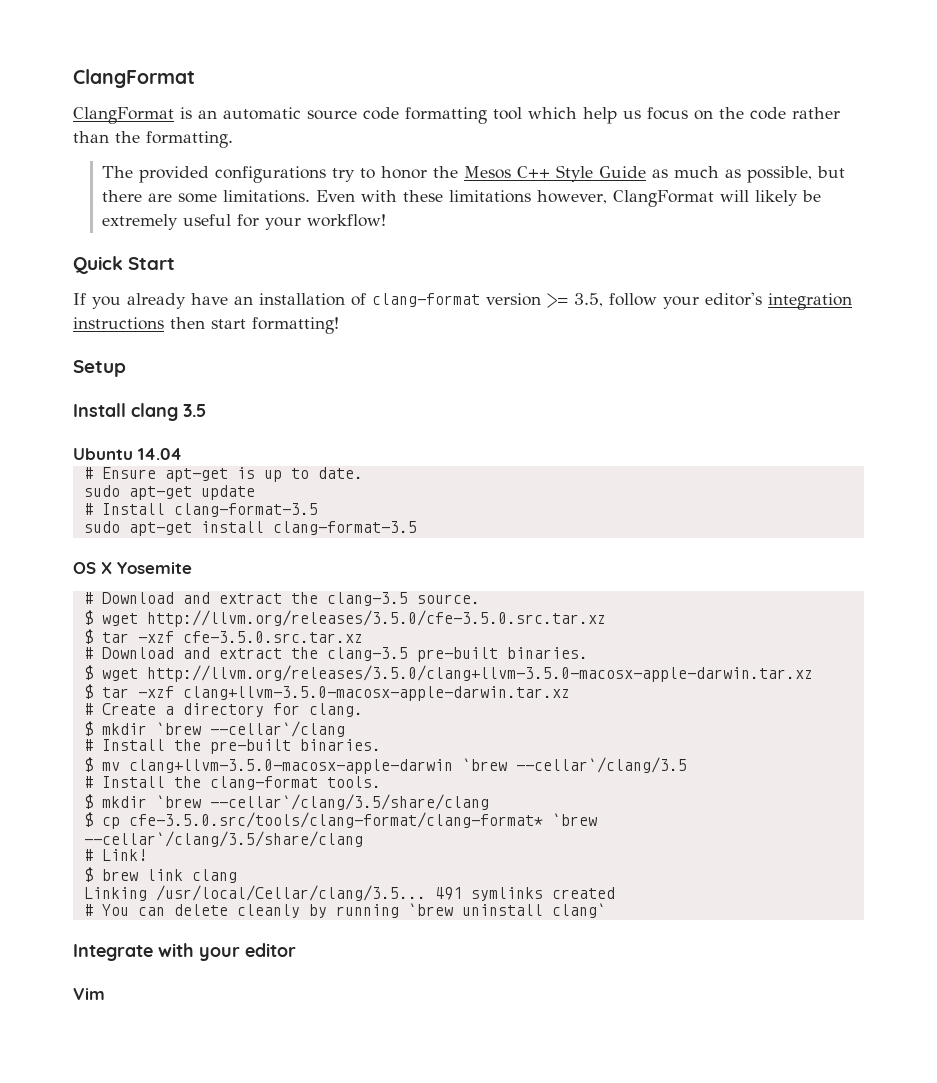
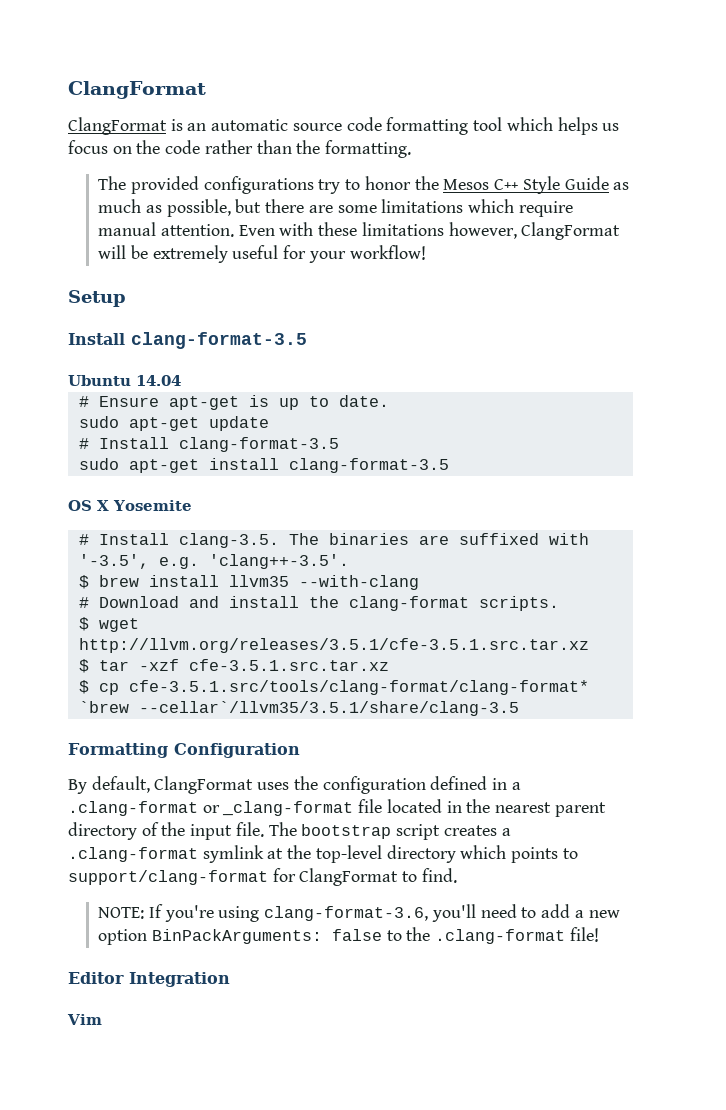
- ClangFormat is an automatic source code formatting tool which help us focus on the code rather than the formatting.
+ ClangFormat is an automatic source code formatting tool which helps us focus on the code rather than the formatting.
- The provided configurations try to honor the Mesos C++ Style Guide as much as possible, but there are some limitations.
+ The provided configurations try to honor the Mesos C++ Style Guide as much as possible, but there are some limitations which require manual attention.
- Even with these limitations however, ClangFormat will likely be extremely useful for your workflow!
+ Even with these limitations however, ClangFormat will be extremely useful for your workflow!
- Quick Start
- If you already have an installation of clang-format version >= 3.5, follow your editor's integration instructions then start formatting!
  Setup
- Install clang 3.5
+ Install clang-format-3.5
- # Download and extract the clang-3.5 source.
- $ wget http://llvm.org/releases/3.5.0/cfe-3.5.0.src.tar.xz
- $ tar -xzf cfe-3.5.0.src.tar.xz
- # Download and extract the clang-3.5 pre-built binaries.
- $ wget http://llvm.org/releases/3.5.0/clang+llvm-3.5.0-macosx-apple-darwin.tar.xz
- $ tar -xzf clang+llvm-3.5.0-macosx-apple-darwin.tar.xz
- # Create a directory for clang.
- $ mkdir `brew --cellar`/clang
- # Install the pre-built binaries.
- $ mv clang+llvm-3.5.0-macosx-apple-darwin `brew --cellar`/clang/3.5
- # Install the clang-format tools.
- $ mkdir `brew --cellar`/clang/3.5/share/clang
- $ cp cfe-3.5.0.src/tools/clang-format/clang-format* `brew --cellar`/clang/3.5/share/clang
- # Link!
- $ brew link clang
- Linking /usr/local/Cellar/clang/3.5... 491 symlinks created
- # You can delete cleanly by running `brew uninstall clang`
- Integrate with your editor
+ # Install clang-3.5. The binaries are suffixed with '-3.5', e.g. 'clang++-3.5'.
+ $ brew install llvm35 --with-clang
+ # Download and install the clang-format scripts.
+ $ wget http://llvm.org/releases/3.5.1/cfe-3.5.1.src.tar.xz
+ $ tar -xzf cfe-3.5.1.src.tar.xz
+ $ cp cfe-3.5.1.src/tools/clang-format/clang-format* `brew --cellar`/llvm35/3.5.1/share/clang-3.5
+ Formatting Configuration
+ By default, ClangFormat uses the configuration defined in a .clang-format or _clang-format file located in the nearest parent directory of the input file. The bootstrap script creates a .clang-format symlink at the top-level directory which points to support/clang-format for ClangFormat to find.
+ NOTE: If you're using clang-format-3.6, you'll need to add a new option BinPackArguments: false to the .clang-format file!
+ Editor Integration

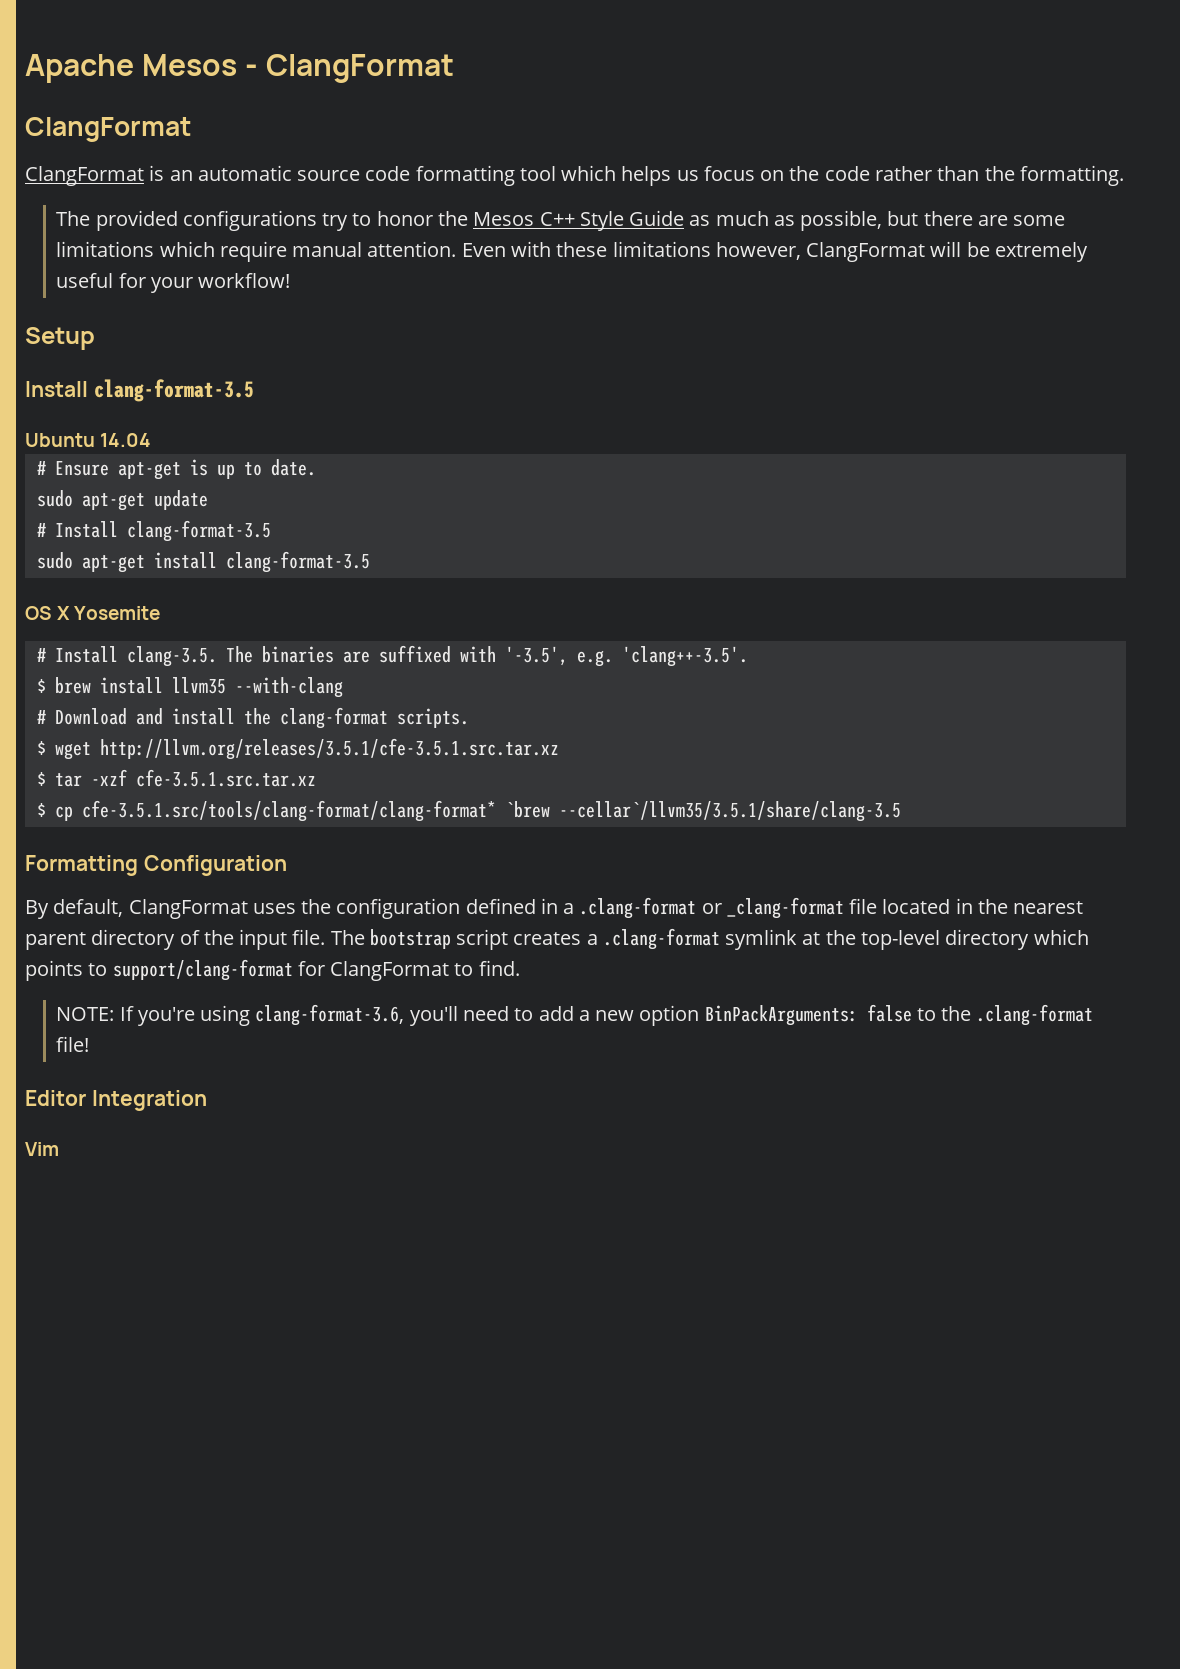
+ Apache Mesos - ClangFormat

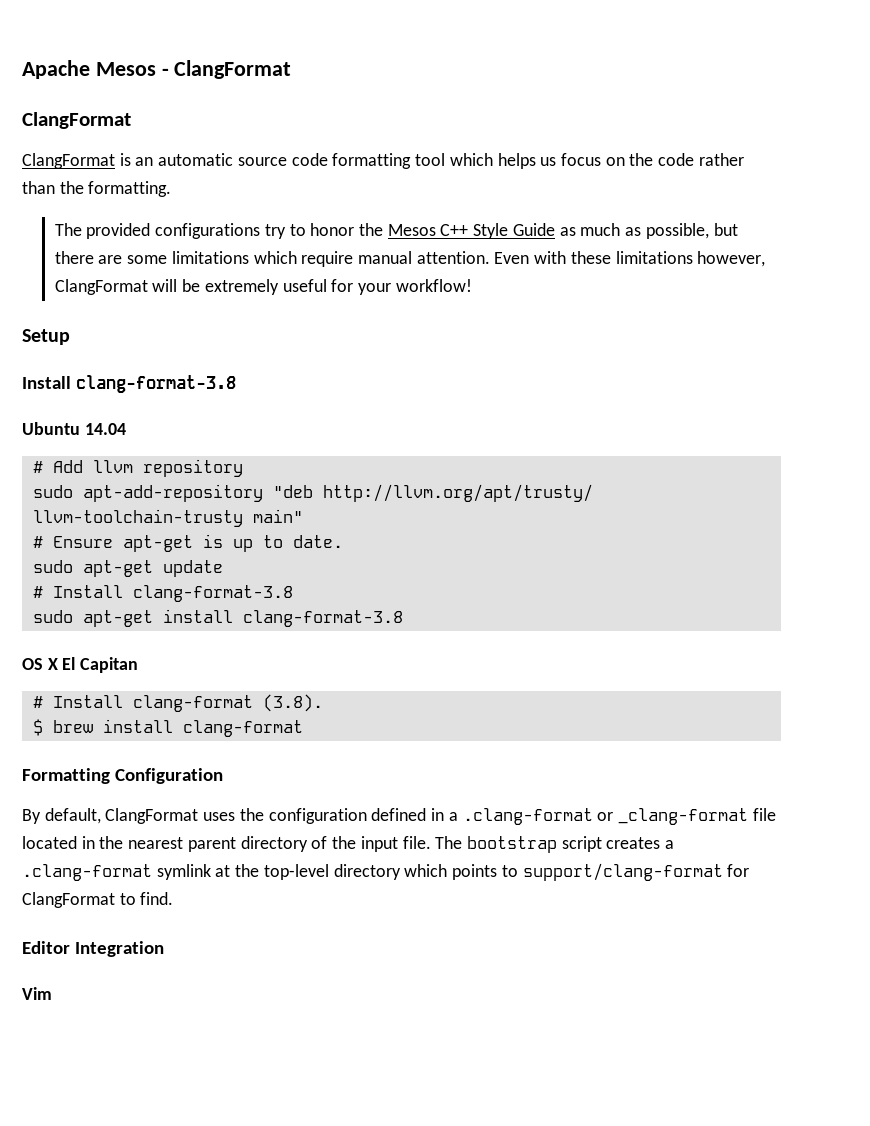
  Setup
- Install clang-format-3.5
+ Install clang-format-3.8
+ # Add llvm repository
+ sudo apt-add-repository "deb http://llvm.org/apt/trusty/ llvm-toolchain-trusty main"
- # Install clang-format-3.5
+ # Install clang-format-3.8
- sudo apt-get install clang-format-3.5
+ sudo apt-get install clang-format-3.8
- OS X Yosemite
- # Install clang-3.5. The binaries are suffixed with '-3.5', e.g. 'clang++-3.5'.
- $ brew install llvm35 --with-clang
- # Download and install the clang-format scripts.
- $ wget http://llvm.org/releases/3.5.1/cfe-3.5.1.src.tar.xz
- $ tar -xzf cfe-3.5.1.src.tar.xz
- $ cp cfe-3.5.1.src/tools/clang-format/clang-format* `brew --cellar`/llvm35/3.5.1/share/clang-3.5
+ OS X El Capitan
+ # Install clang-format (3.8).
+ $ brew install clang-format
- NOTE: If you're using clang-format-3.6, you'll need to add a new option BinPackArguments: false to the .clang-format file!

